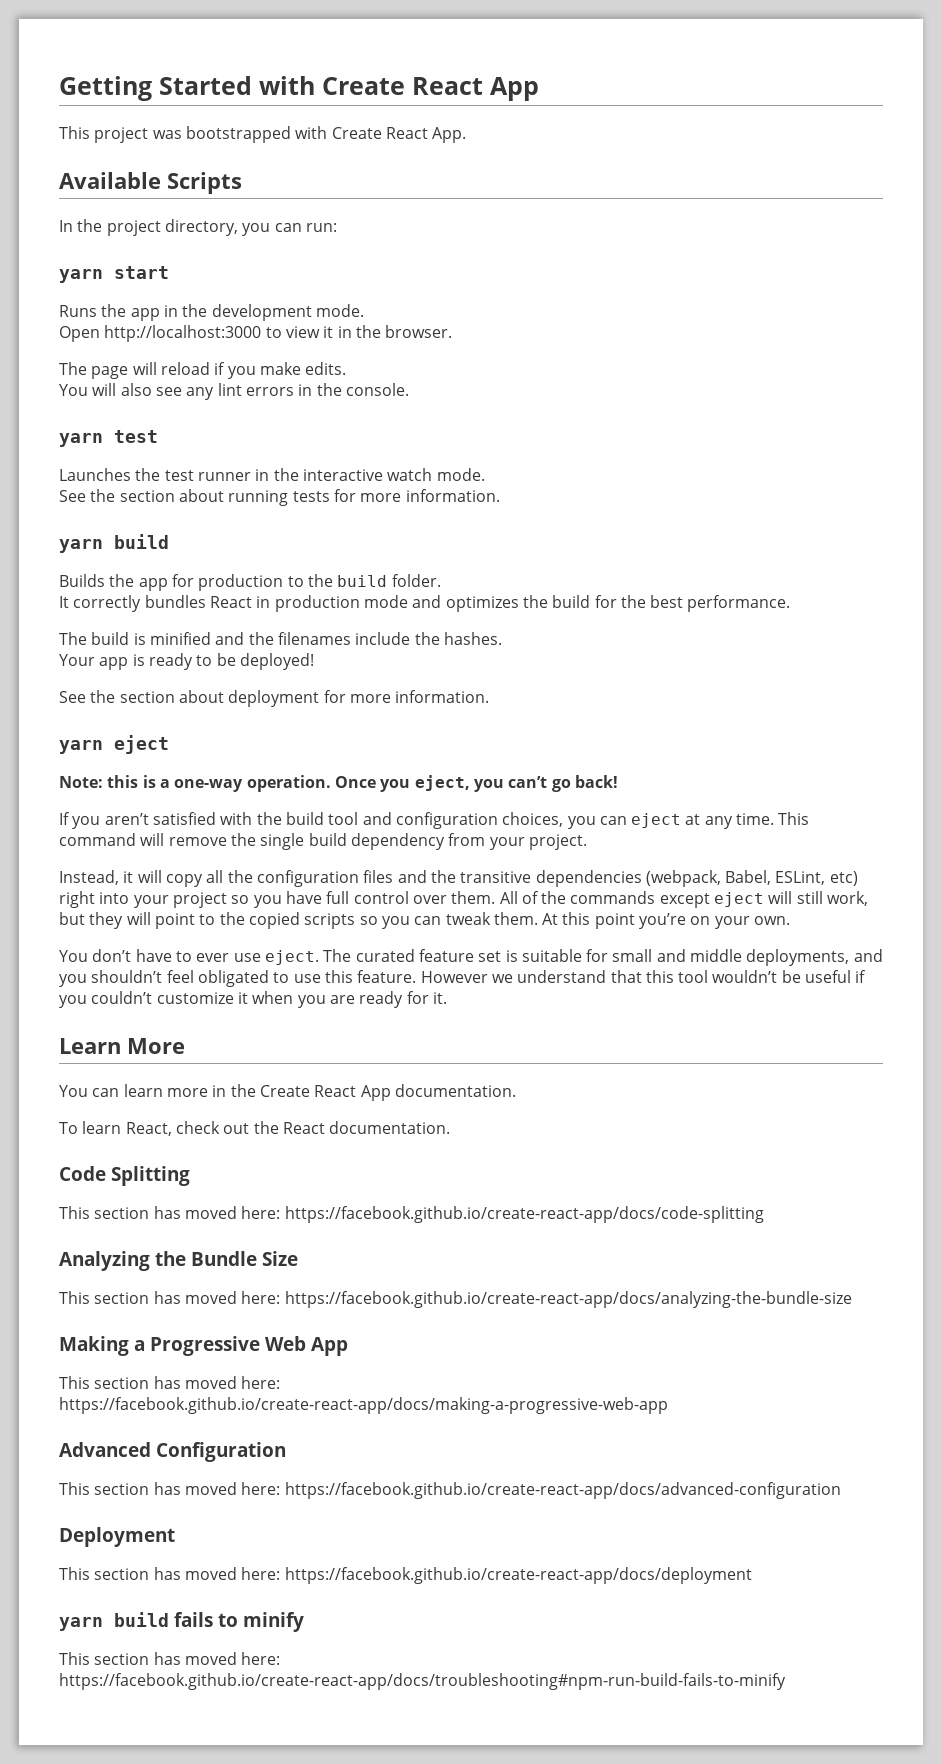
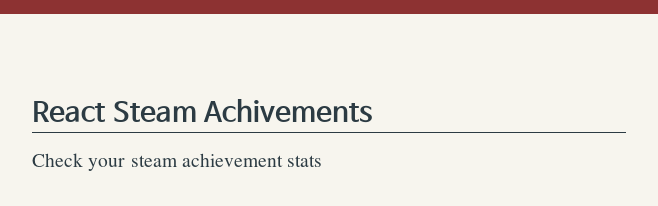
- Getting Started with Create React App
- This project was bootstrapped with Create React App.
- Available Scripts
- In the project directory, you can run:
- yarn start
- Runs the app in the development mode.
- Open http://localhost:3000 to view it in the browser.
- The page will reload if you make edits.
- You will also see any lint errors in the console.
- yarn test
- Launches the test runner in the interactive watch mode.
- See the section about running tests for more information.
- yarn build
- Builds the app for production to the build folder.
- It correctly bundles React in production mode and optimizes the build for the best performance.
- The build is minified and the filenames include the hashes.
- Your app is ready to be deployed!
- See the section about deployment for more information.
- yarn eject
- Note: this is a one-way operation. Once you eject, you can’t go back!
- If you aren’t satisfied with the build tool and configuration choices, you can eject at any time. This command will remove the single build dependency from your project.
- Instead, it will copy all the configuration files and the transitive dependencies (webpack, Babel, ESLint, etc) right into your project so you have full control over them. All of the commands except eject will still work, but they will point to the copied scripts so you can tweak them. At this point you’re on your own.
- You don’t have to ever use eject. The curated feature set is suitable for small and middle deployments, and you shouldn’t feel obligated to use this feature. However we understand that this tool wouldn’t be useful if you couldn’t customize it when you are ready for it.
- Learn More
- You can learn more in the Create React App documentation.
- To learn React, check out the React documentation.
- Code Splitting
- This section has moved here: https://facebook.github.io/create-react-app/docs/code-splitting
- Analyzing the Bundle Size
- This section has moved here: https://facebook.github.io/create-react-app/docs/analyzing-the-bundle-size
- Making a Progressive Web App
- This section has moved here: https://facebook.github.io/create-react-app/docs/making-a-progressive-web-app
- Advanced Configuration
- This section has moved here: https://facebook.github.io/create-react-app/docs/advanced-configuration
- Deployment
- This section has moved here: https://facebook.github.io/create-react-app/docs/deployment
- yarn build fails to minify
- This section has moved here: https://facebook.github.io/create-react-app/docs/troubleshooting#npm-run-build-fails-to-minify
+ React Steam Achivements
+ Check your steam achievement stats

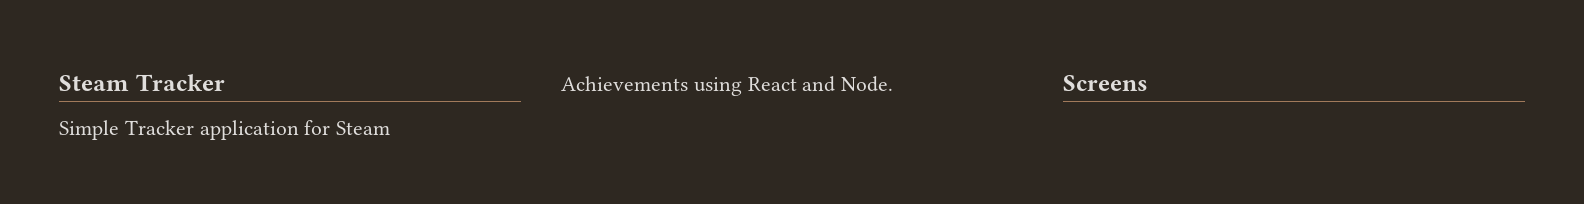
- React Steam Achivements
- Check your steam achievement stats
+ Steam Tracker
+ Simple Tracker application for Steam Achievements using React and Node.
+ Screens

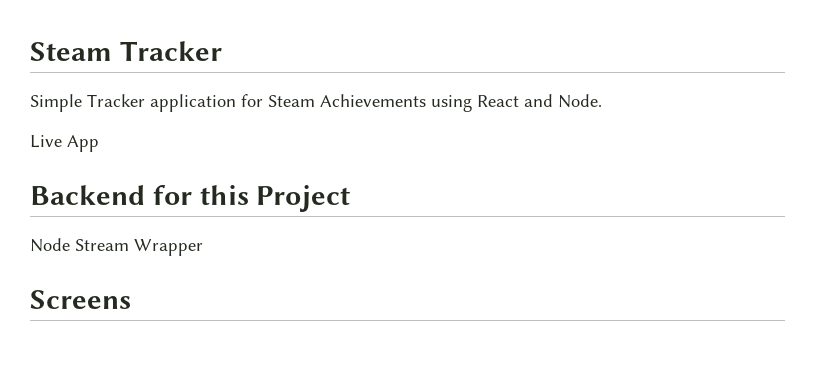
+ Live App
+ Backend for this Project
+ Node Stream Wrapper

